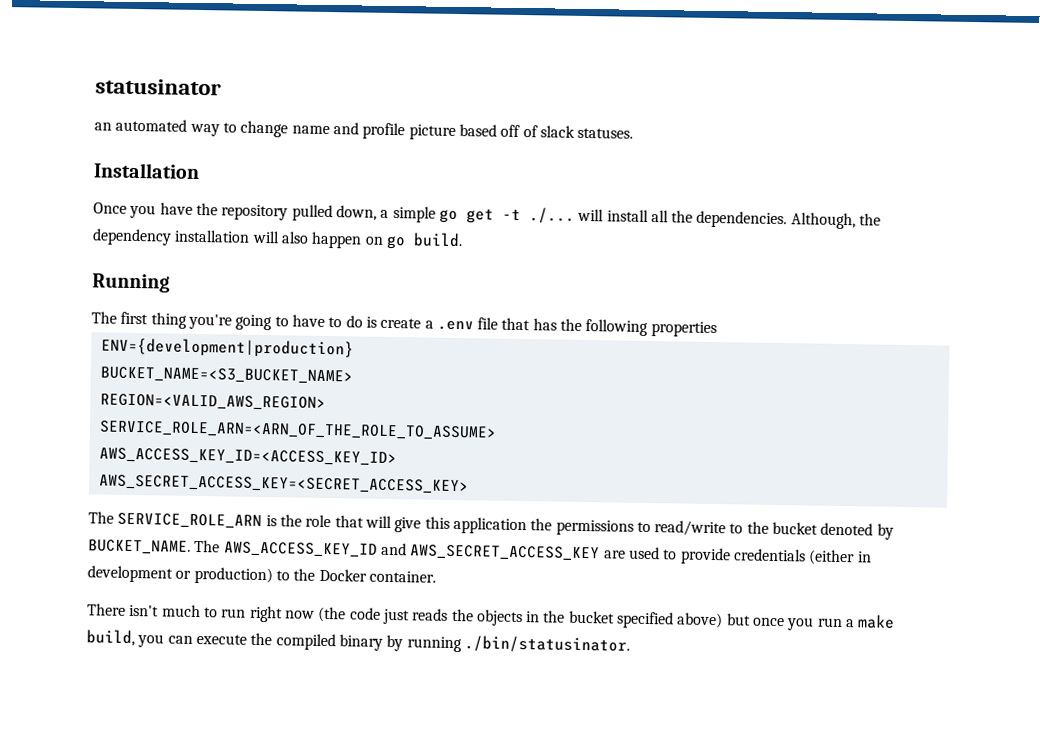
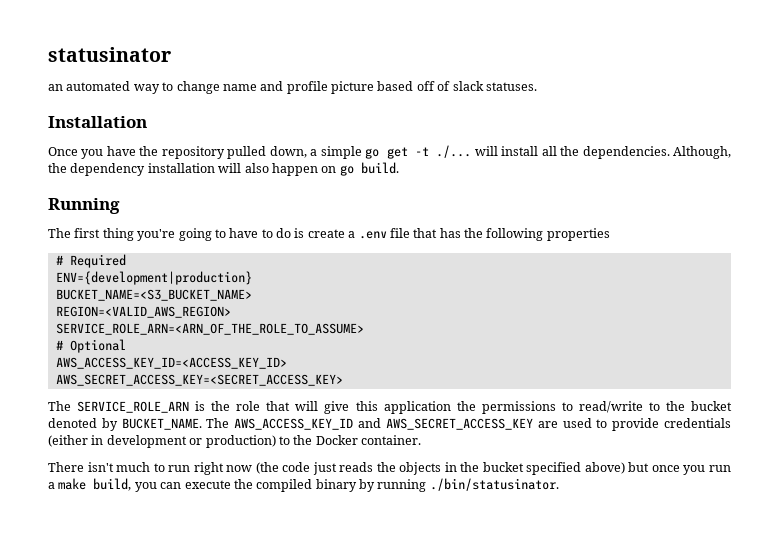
+ # Required
+ # Optional

